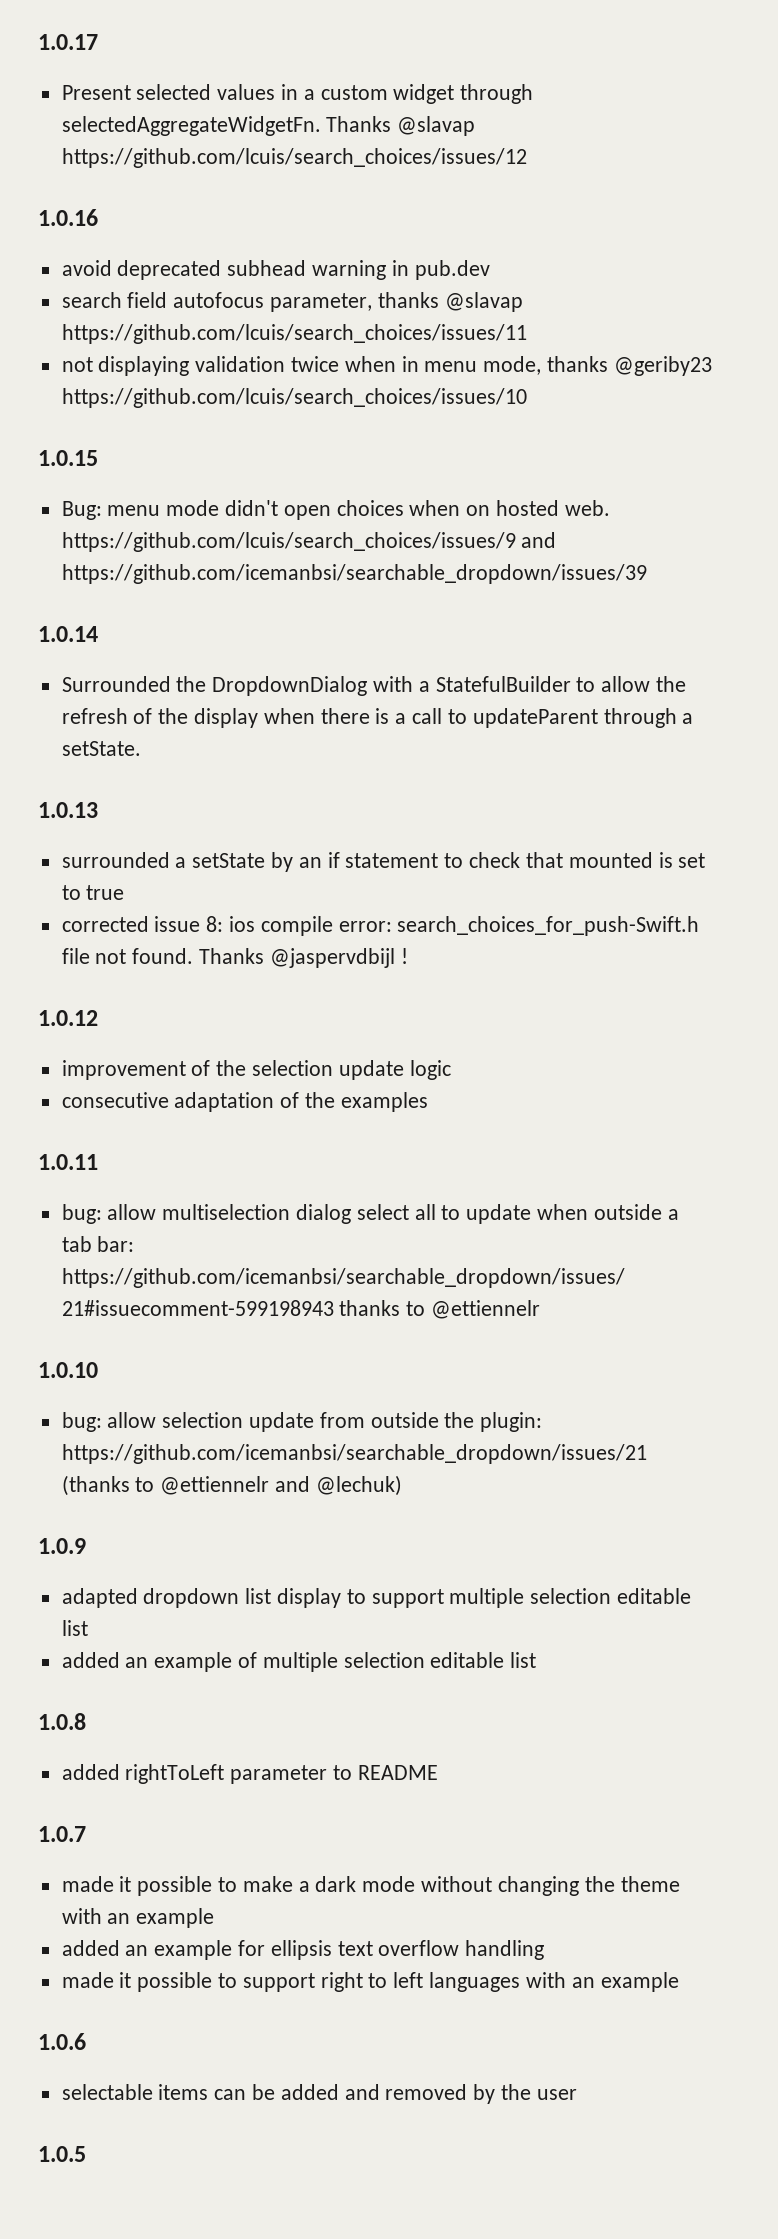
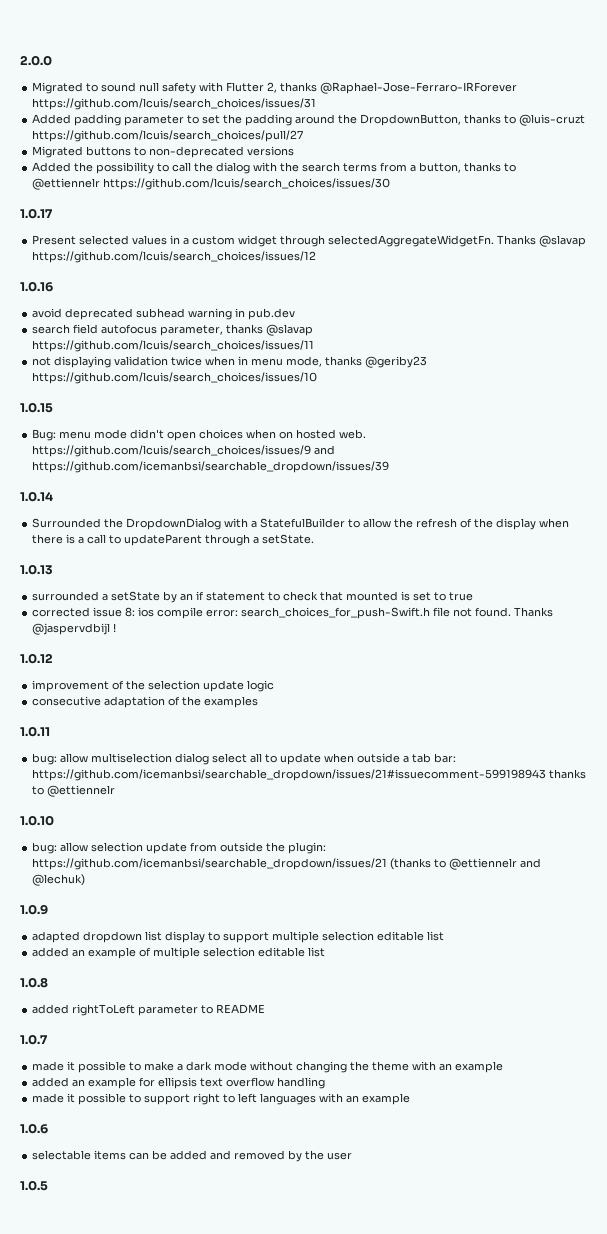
+ 2.0.0
+ Migrated to sound null safety with Flutter 2, thanks @Raphael-Jose-Ferraro-IRForever https://github.com/lcuis/search_choices/issues/31
+ Added padding parameter to set the padding around the DropdownButton, thanks to @luis-cruzt https://github.com/lcuis/search_choices/pull/27
+ Migrated buttons to non-deprecated versions
+ Added the possibility to call the dialog with the search terms from a button, thanks to @ettiennelr https://github.com/lcuis/search_choices/issues/30

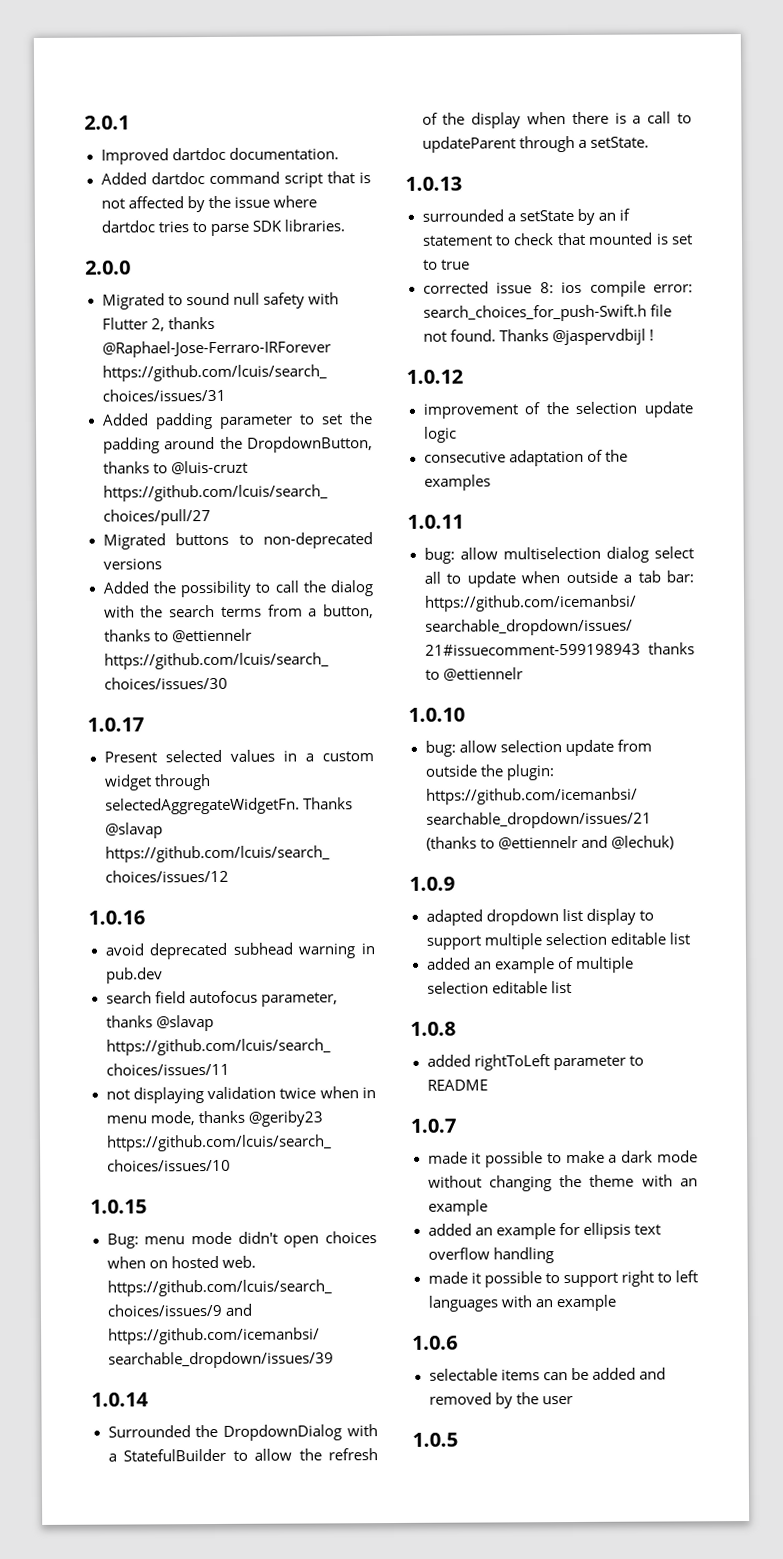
+ 2.0.1
+ Improved dartdoc documentation.
+ Added dartdoc command script that is not affected by the issue where dartdoc tries to parse SDK libraries.

